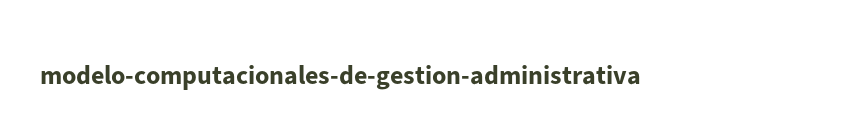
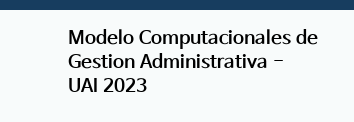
- modelo-computacionales-de-gestion-administrativa
+ Modelo Computacionales de Gestion Administrativa - UAI 2023

